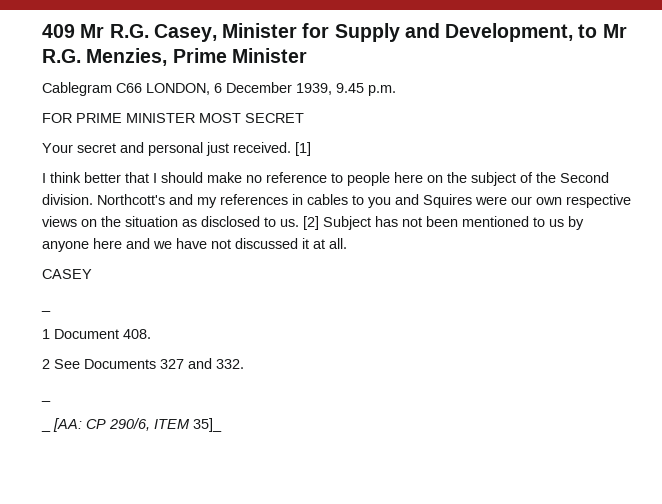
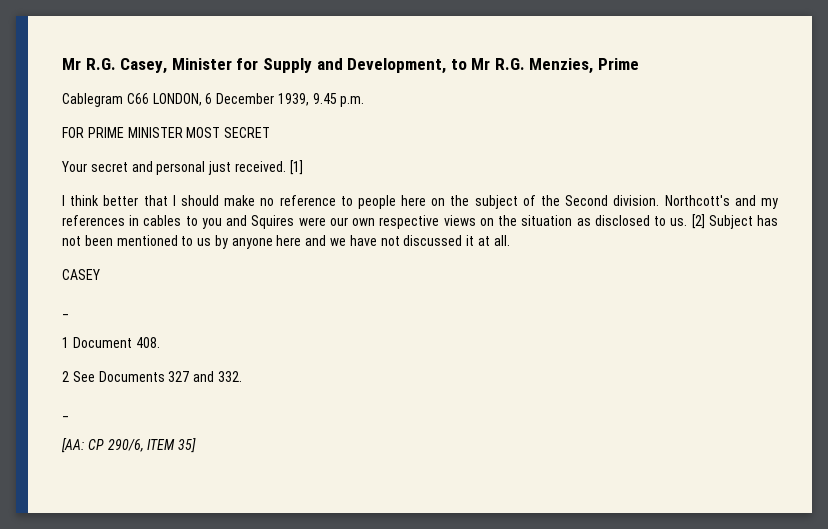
- 409 Mr R.G. Casey, Minister for Supply and Development, to Mr R.G. Menzies, Prime Minister
+ Mr R.G. Casey, Minister for Supply and Development, to Mr R.G. Menzies, Prime
- _ [AA: CP 290/6, ITEM 35]_
+ [AA: CP 290/6, ITEM 35]

